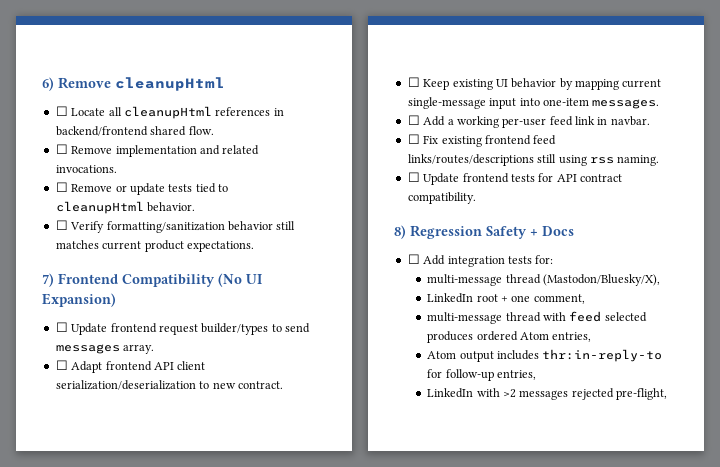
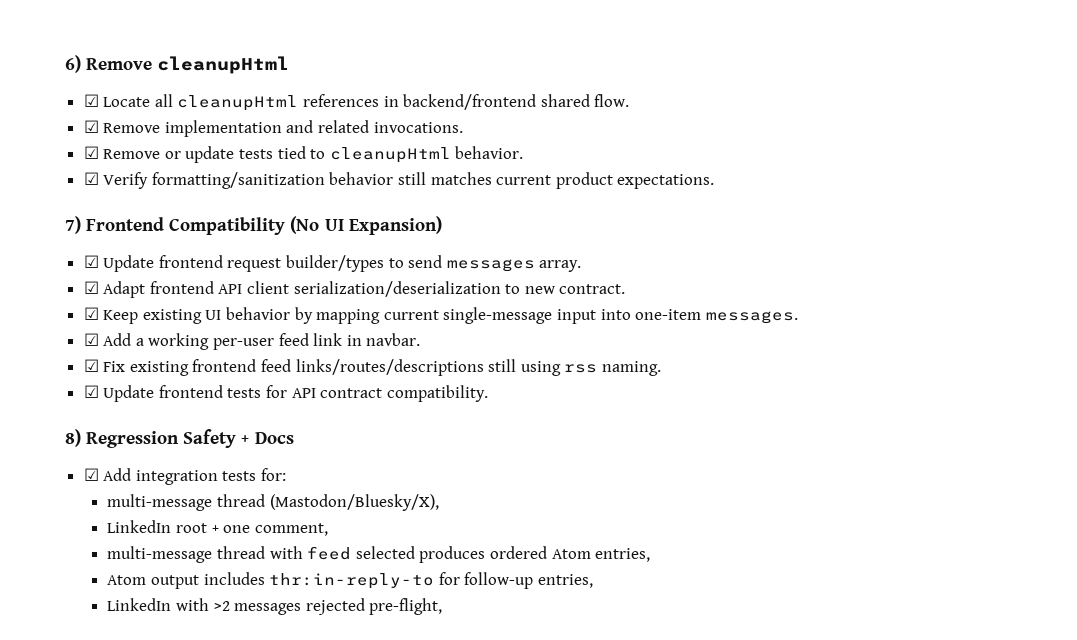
- ☐ Locate all cleanupHtml references in backend/frontend shared flow.
+ ☑ Locate all cleanupHtml references in backend/frontend shared flow.
- ☐ Remove implementation and related invocations.
+ ☑ Remove implementation and related invocations.
- ☐ Remove or update tests tied to cleanupHtml behavior.
+ ☑ Remove or update tests tied to cleanupHtml behavior.
- ☐ Verify formatting/sanitization behavior still matches current product expectations.
+ ☑ Verify formatting/sanitization behavior still matches current product expectations.
- ☐ Update frontend request builder/types to send messages array.
+ ☑ Update frontend request builder/types to send messages array.
- ☐ Adapt frontend API client serialization/deserialization to new contract.
+ ☑ Adapt frontend API client serialization/deserialization to new contract.
- ☐ Keep existing UI behavior by mapping current single-message input into one-item messages.
+ ☑ Keep existing UI behavior by mapping current single-message input into one-item messages.
- ☐ Add a working per-user feed link in navbar.
+ ☑ Add a working per-user feed link in navbar.
- ☐ Fix existing frontend feed links/routes/descriptions still using rss naming.
+ ☑ Fix existing frontend feed links/routes/descriptions still using rss naming.
- ☐ Update frontend tests for API contract compatibility.
+ ☑ Update frontend tests for API contract compatibility.
- ☐ Add integration tests for:
+ ☑ Add integration tests for:

